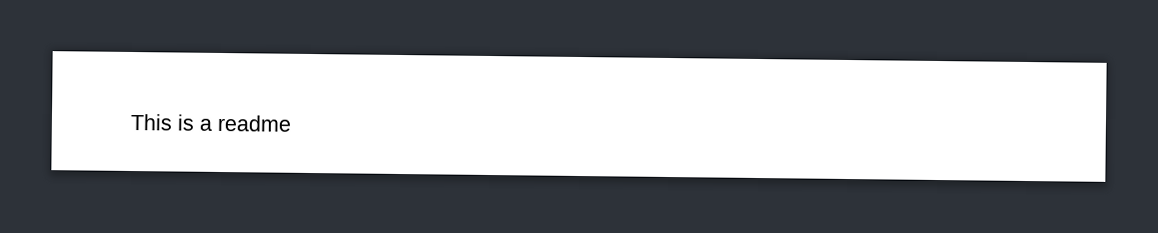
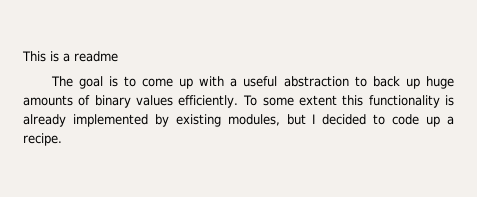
+ The goal is to come up with a useful abstraction to back up huge amounts of binary values efficiently. To some extent this functionality is already implemented by existing modules, but I decided to code up a recipe.

